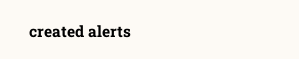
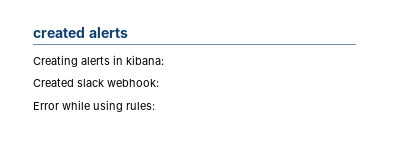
+ Creating alerts in kibana:
+ Created slack webhook:
+ Error while using rules:

